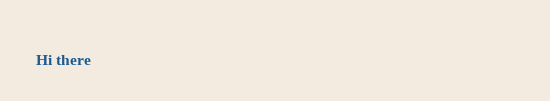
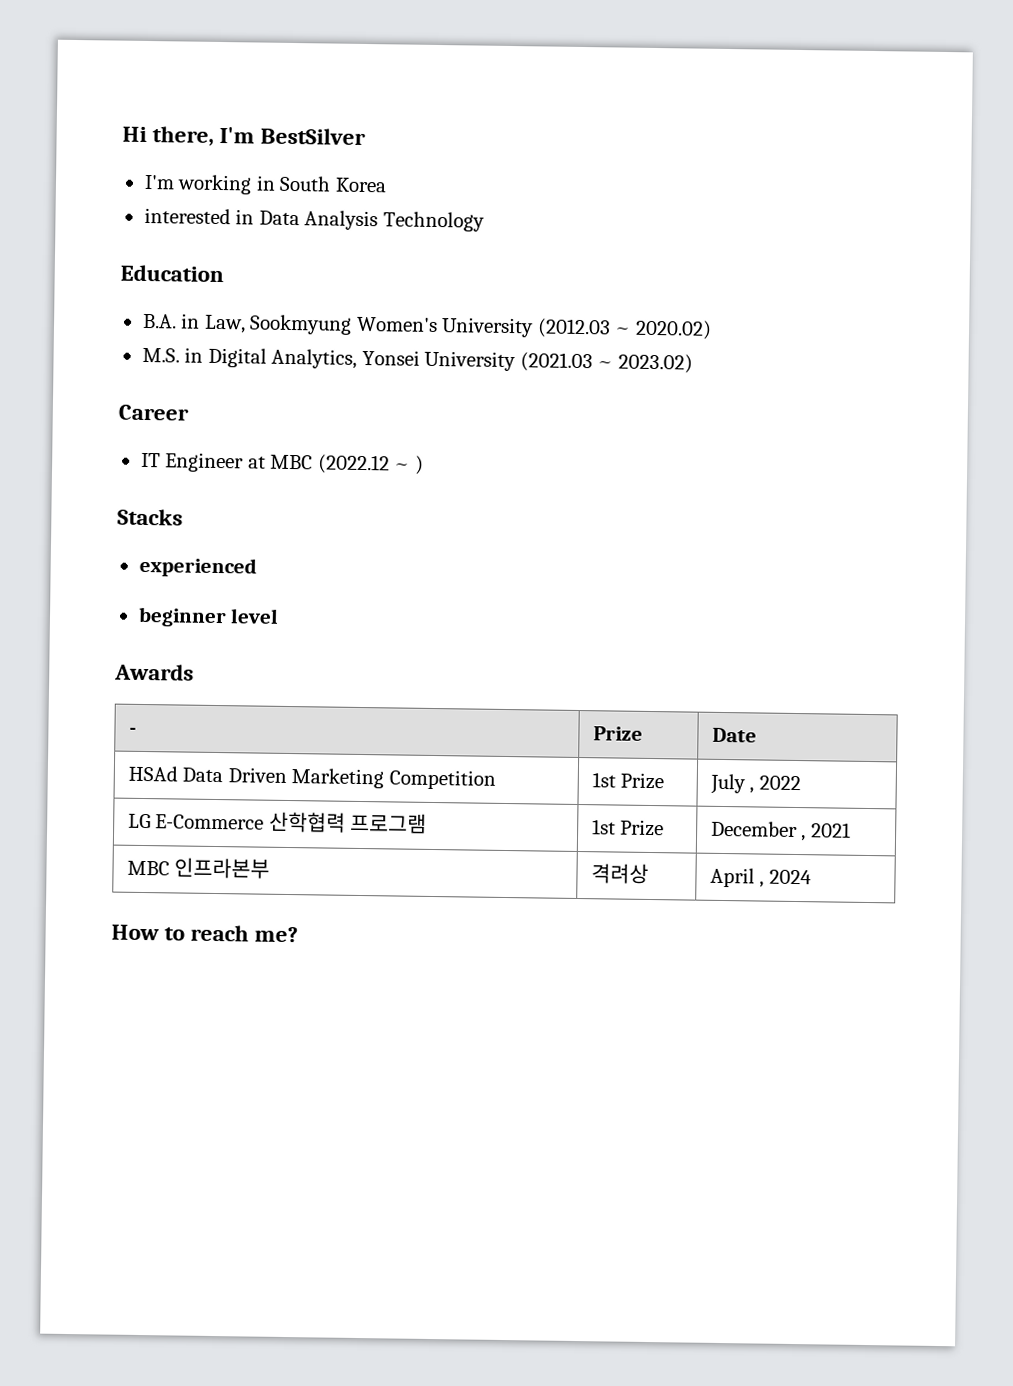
- Hi there
+ Hi there, I'm BestSilver
+ I'm working in South Korea
+ interested in Data Analysis Technology
+ Education
+ B.A. in Law, Sookmyung Women's University (2012.03 ~ 2020.02)
+ M.S. in Digital Analytics, Yonsei University (2021.03 ~ 2023.02)
+ Career
+ IT Engineer at MBC (2022.12 ~ )
+ Stacks
+ experienced
+ beginner level
+ Awards
+ - | Prize | Date
+ HSAd Data Driven Marketing Competition | 1st Prize | July , 2022
+ LG E-Commerce 산학협력 프로그램 | 1st Prize | December , 2021
+ MBC 인프라본부 | 격려상 | April , 2024
+ How to reach me?

